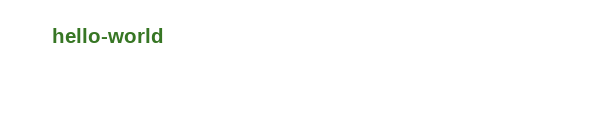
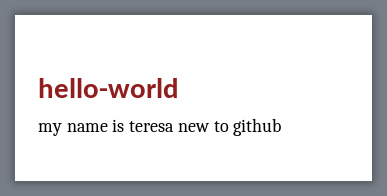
+ my name is teresa new to github

